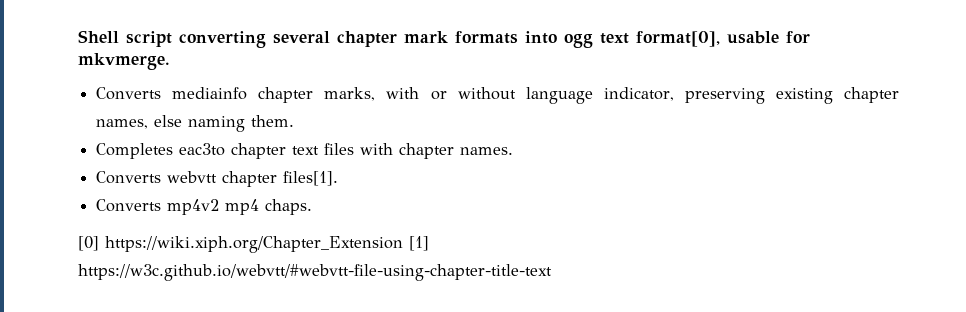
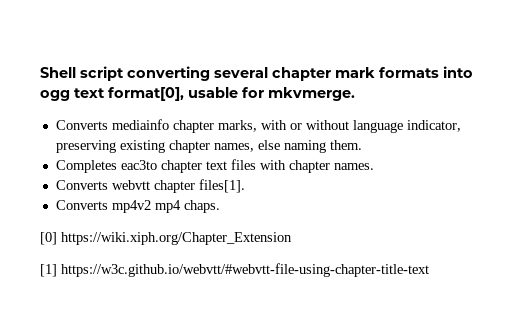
- [0] https://wiki.xiph.org/Chapter_Extension [1] https://w3c.github.io/webvtt/#webvtt-file-using-chapter-title-text
+ [0] https://wiki.xiph.org/Chapter_Extension
+ [1] https://w3c.github.io/webvtt/#webvtt-file-using-chapter-title-text

